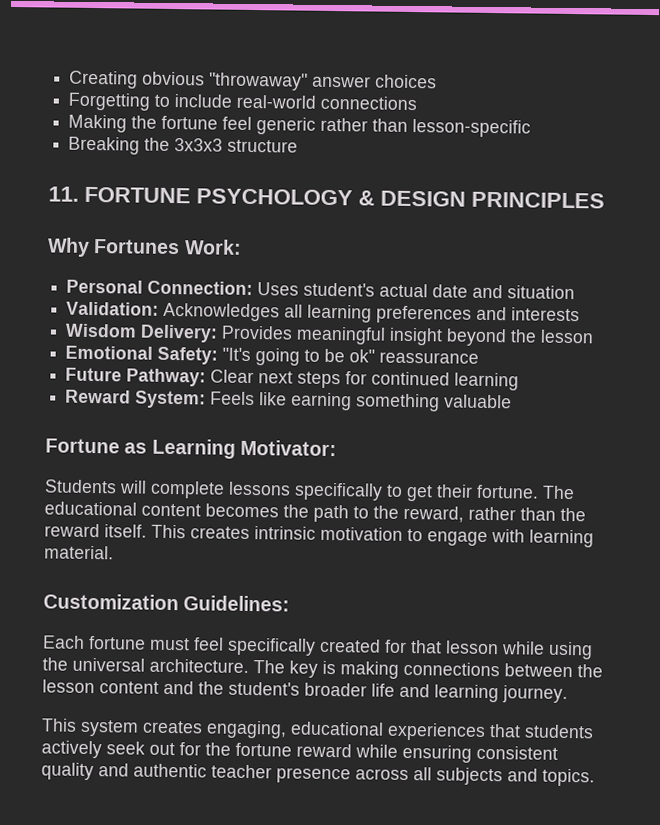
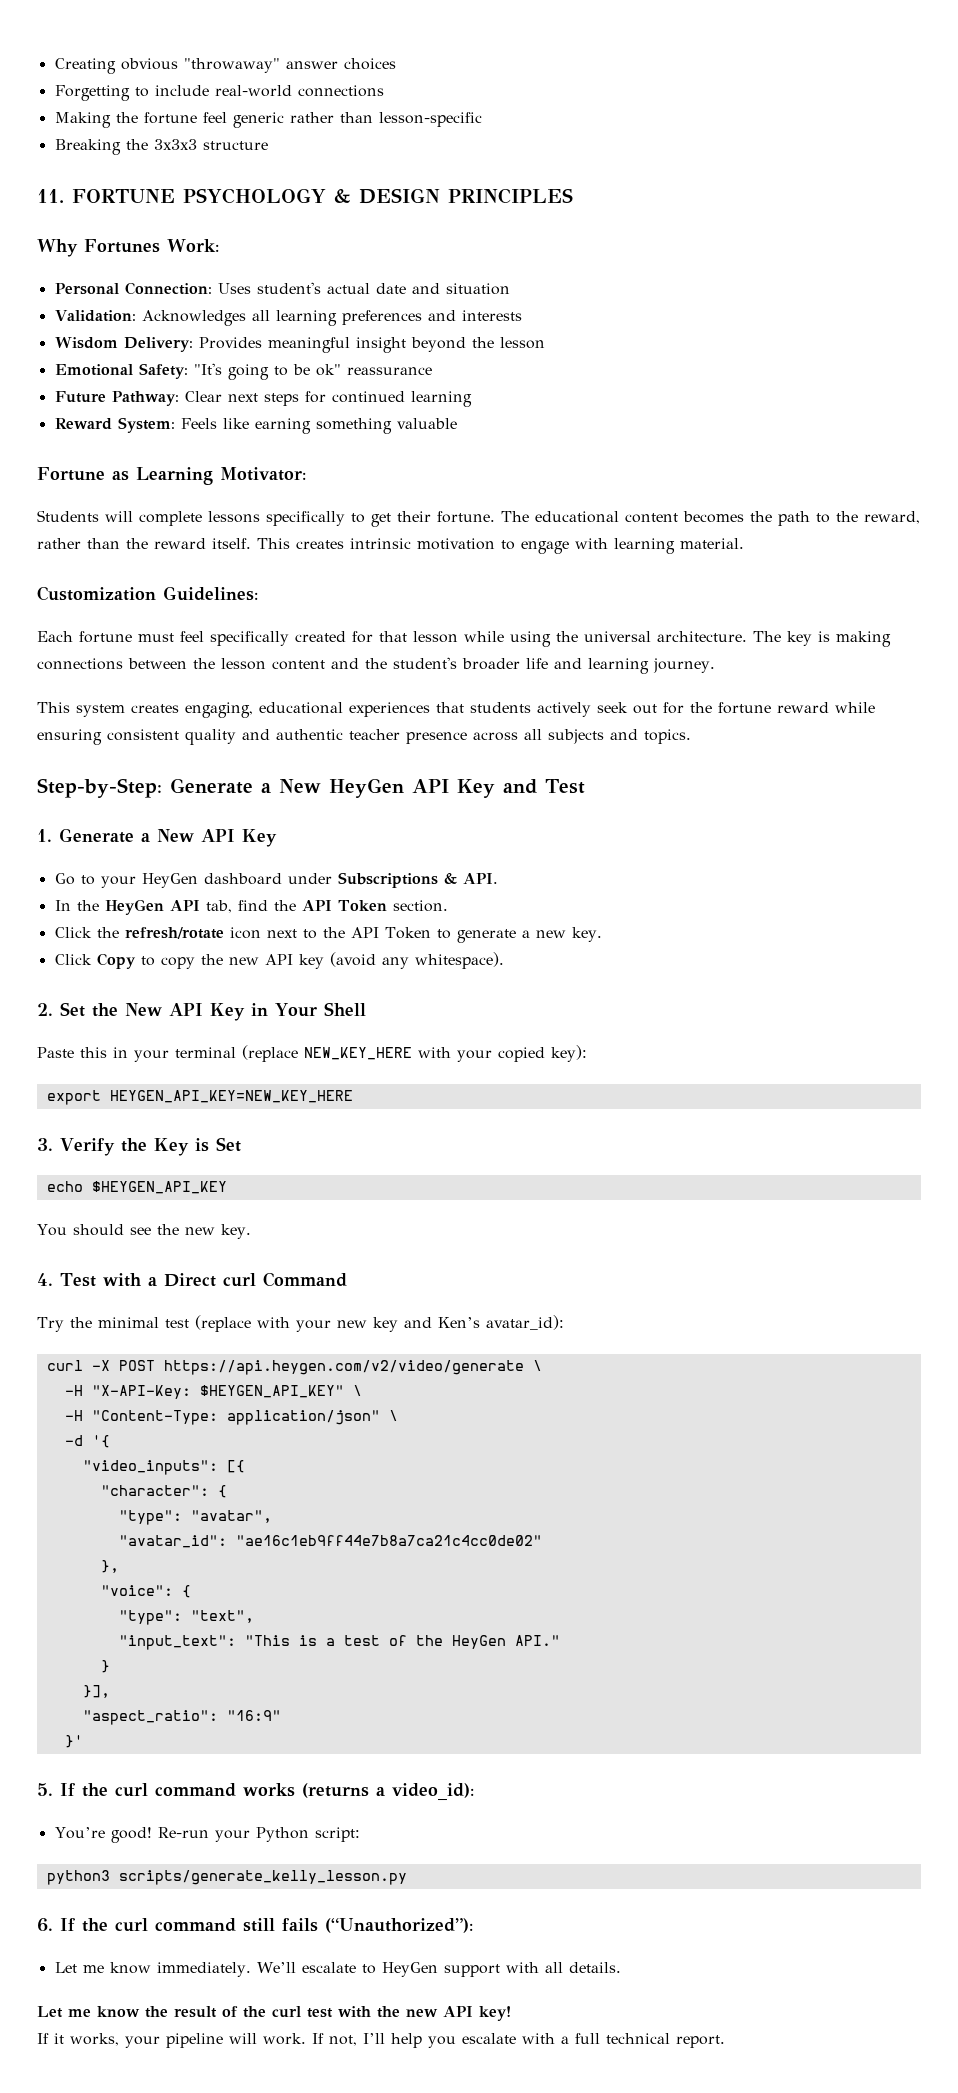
+ Step-by-Step: Generate a New HeyGen API Key and Test
+ 1. Generate a New API Key
+ Go to your HeyGen dashboard under Subscriptions & API.
+ In the HeyGen API tab, find the API Token section.
+ Click the refresh/rotate icon next to the API Token to generate a new key.
+ Click Copy to copy the new API key (avoid any whitespace).
+ 2. Set the New API Key in Your Shell
+ Paste this in your terminal (replace NEW_KEY_HERE with your copied key):
+ export HEYGEN_API_KEY=NEW_KEY_HERE
+ 3. Verify the Key is Set
+ echo $HEYGEN_API_KEY
+ You should see the new key.
+ 4. Test with a Direct curl Command
+ Try the minimal test (replace with your new key and Ken’s avatar_id):
+ curl -X POST https://api.heygen.com/v2/video/generate \
+ -H "X-API-Key: $HEYGEN_API_KEY" \
+ -H "Content-Type: application/json" \
+ -d '{
+ "video_inputs": [{
+ "character": {
+ "type": "avatar",
+ "avatar_id": "ae16c1eb9ff44e7b8a7ca21c4cc0de02"
+ },
+ "voice": {
+ "type": "text",
+ "input_text": "This is a test of the HeyGen API."
+ }
+ }],
+ "aspect_ratio": "16:9"
+ }'
+ 5. If the curl command works (returns a video_id):
+ You’re good! Re-run your Python script:
+ python3 scripts/generate_kelly_lesson.py
+ 6. If the curl command still fails (“Unauthorized”):
+ Let me know immediately. We’ll escalate to HeyGen support with all details.
+ Let me know the result of the curl test with the new API key!
+ If it works, your pipeline will work. If not, I’ll help you escalate with a full technical report.

